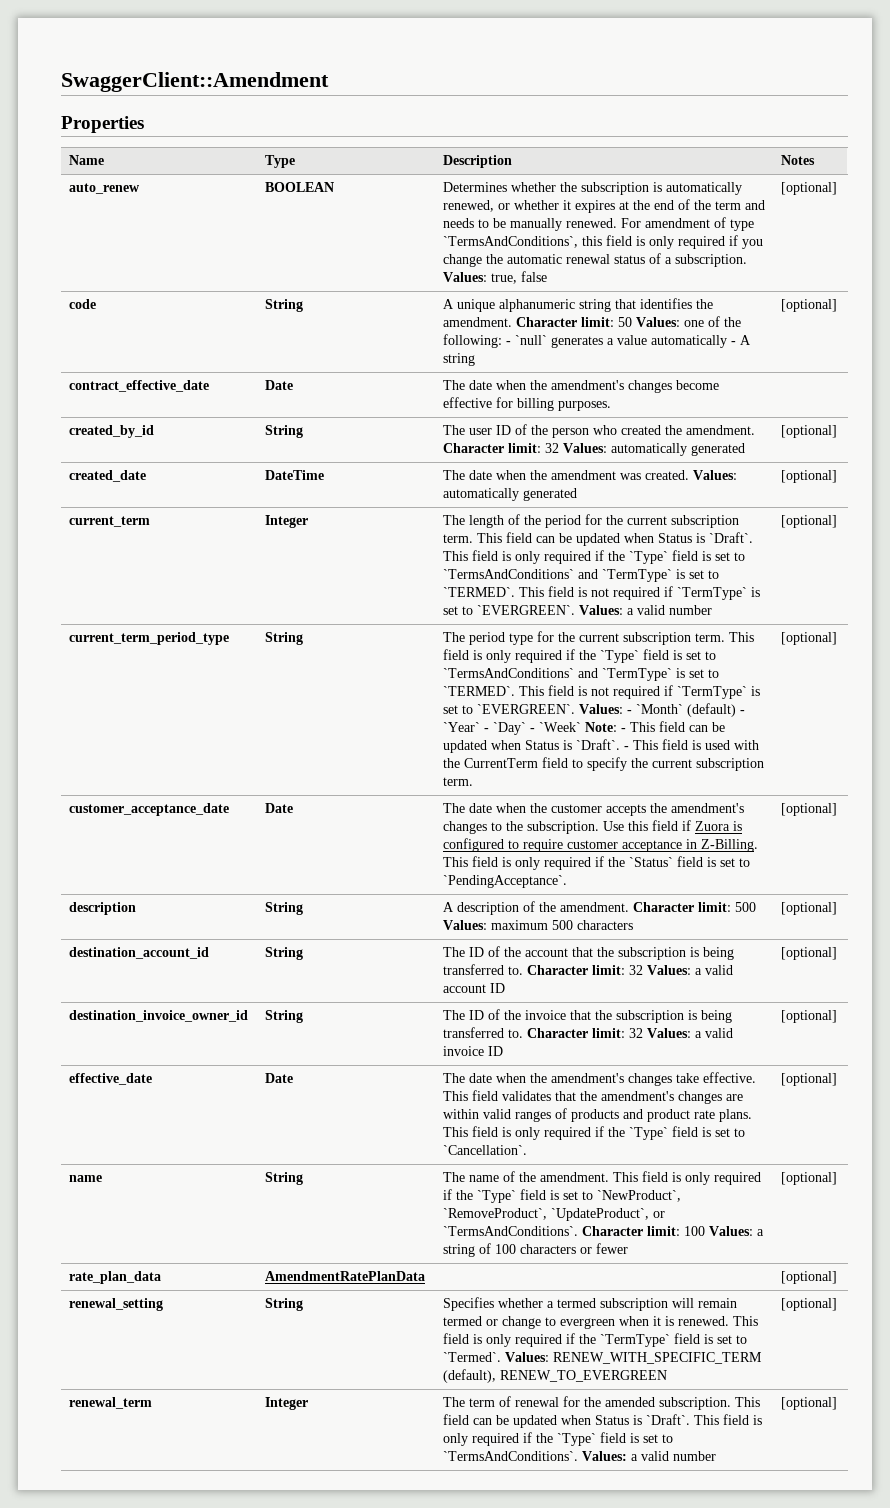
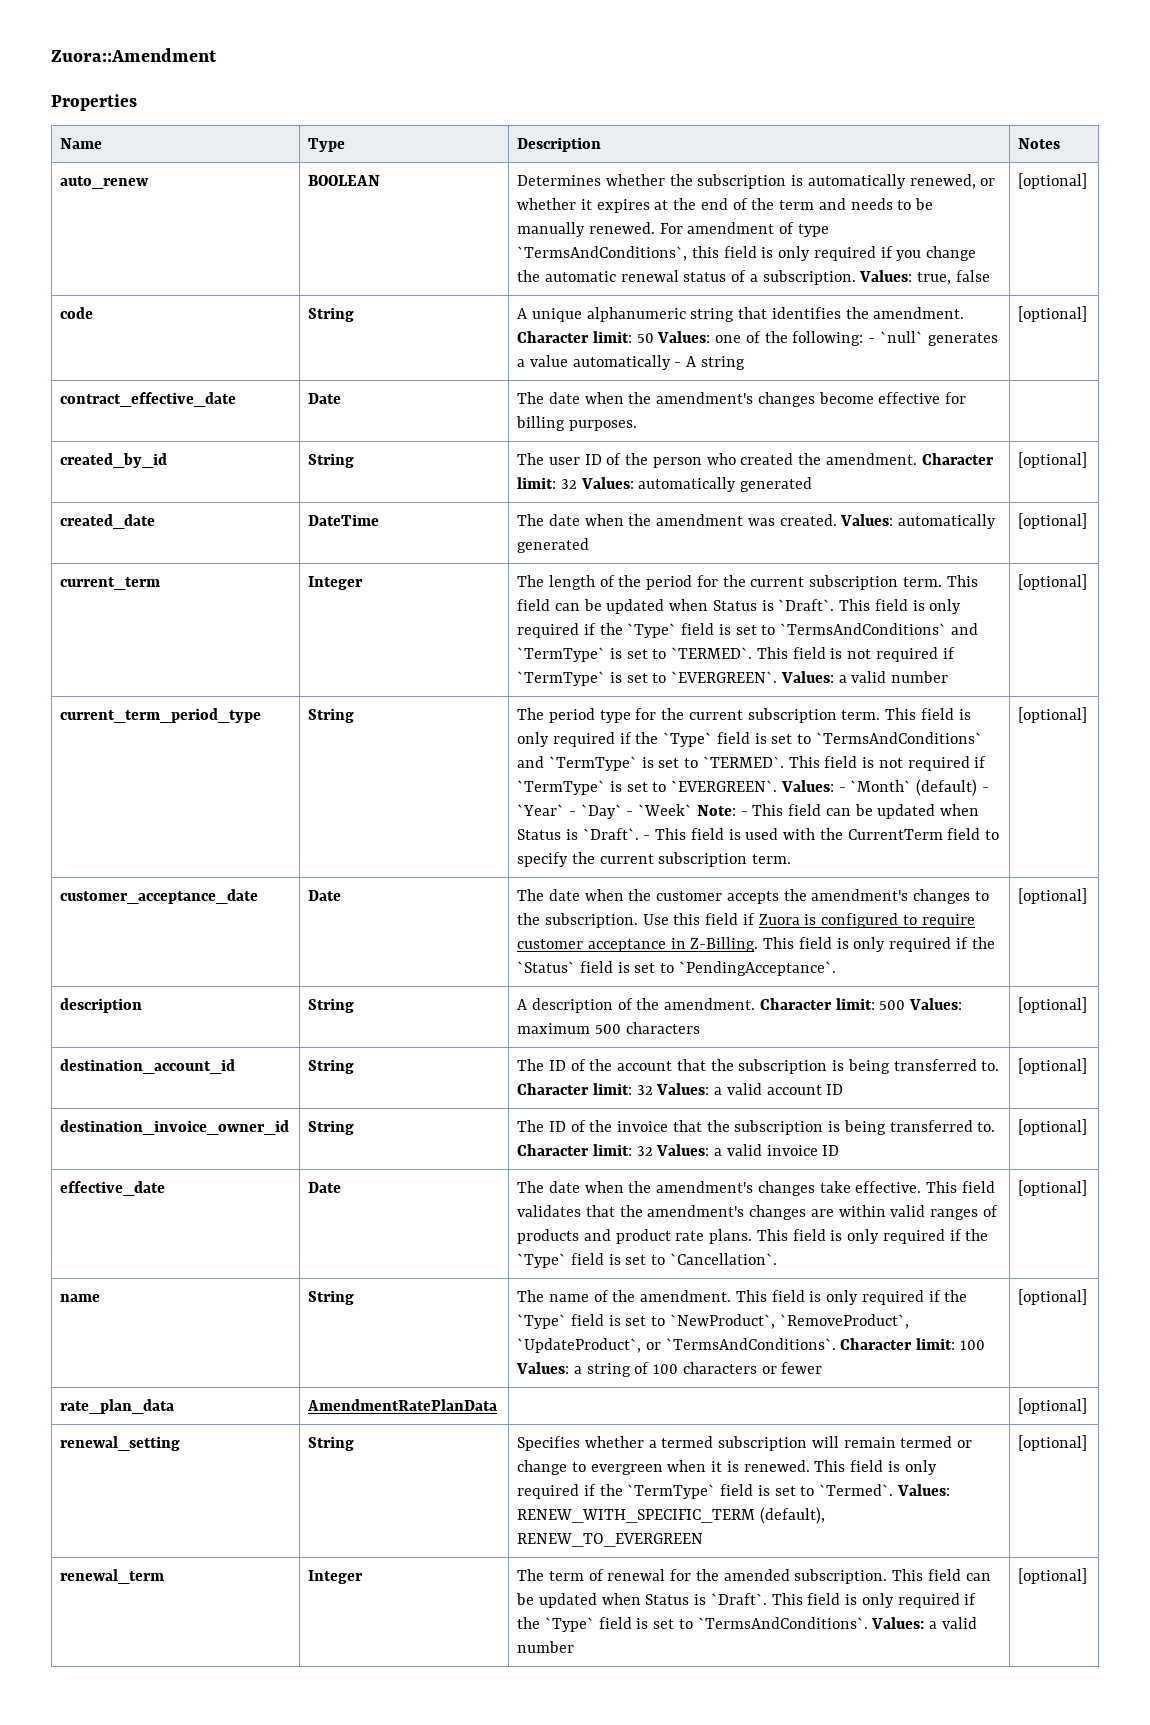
- SwaggerClient::Amendment
+ Zuora::Amendment

